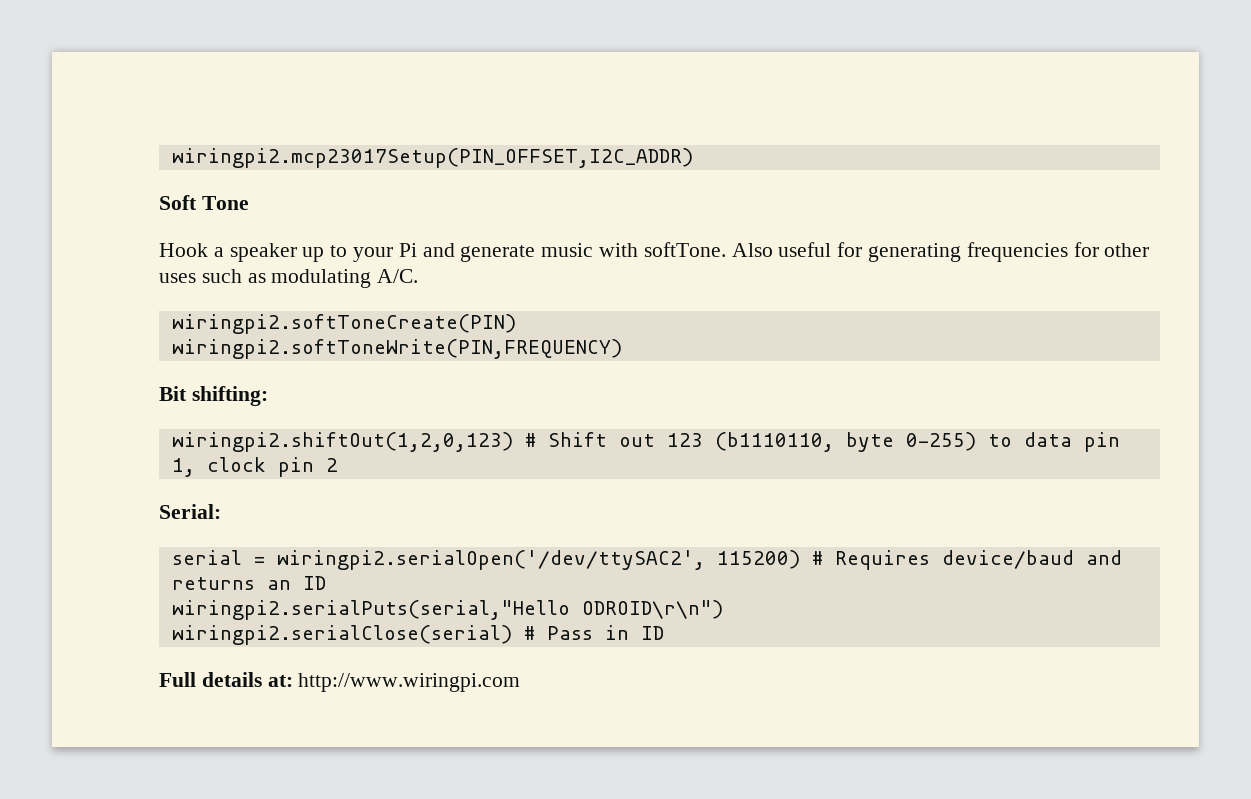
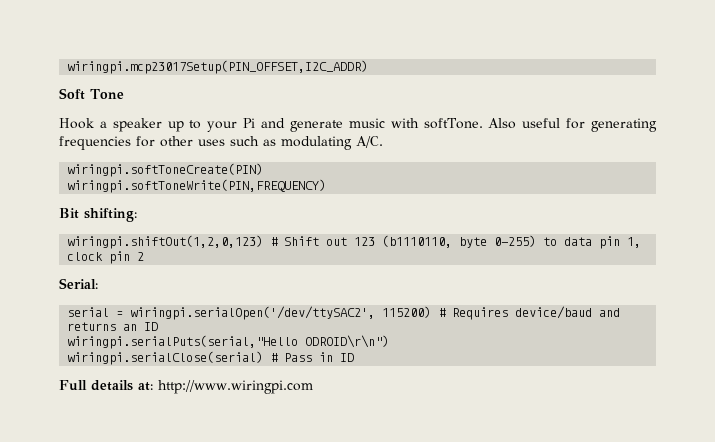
- wiringpi2.mcp23017Setup(PIN_OFFSET,I2C_ADDR)
+ wiringpi.mcp23017Setup(PIN_OFFSET,I2C_ADDR)
- wiringpi2.softToneCreate(PIN)
- wiringpi2.softToneWrite(PIN,FREQUENCY)
+ wiringpi.softToneCreate(PIN)
+ wiringpi.softToneWrite(PIN,FREQUENCY)
- wiringpi2.shiftOut(1,2,0,123) # Shift out 123 (b1110110, byte 0-255) to data pin 1, clock pin 2
+ wiringpi.shiftOut(1,2,0,123) # Shift out 123 (b1110110, byte 0-255) to data pin 1, clock pin 2
- serial = wiringpi2.serialOpen('/dev/ttySAC2', 115200) # Requires device/baud and returns an ID
+ serial = wiringpi.serialOpen('/dev/ttySAC2', 115200) # Requires device/baud and returns an ID
- wiringpi2.serialPuts(serial,"Hello ODROID\r\n")
+ wiringpi.serialPuts(serial,"Hello ODROID\r\n")
- wiringpi2.serialClose(serial) # Pass in ID
+ wiringpi.serialClose(serial) # Pass in ID

